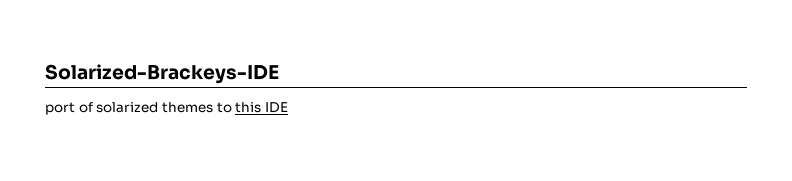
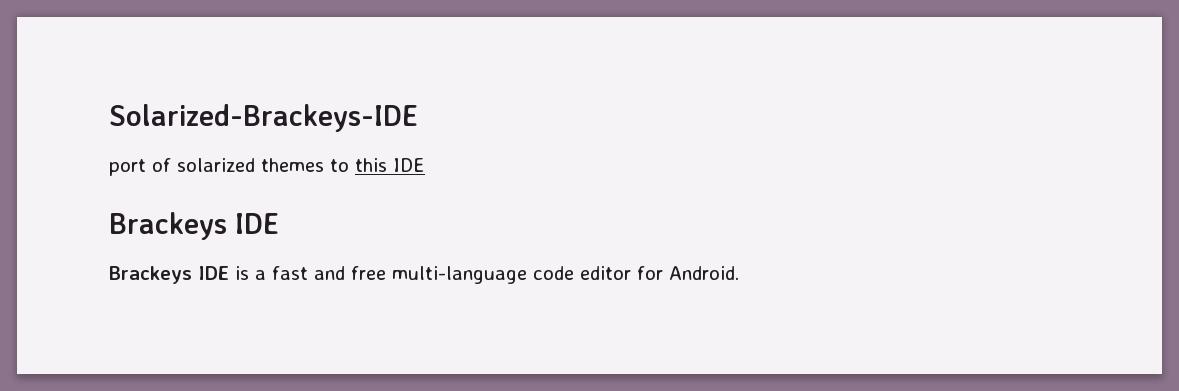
  port of solarized themes to this IDE
+ Brackeys IDE
+ Brackeys IDE is a fast and free multi-language code editor for Android.

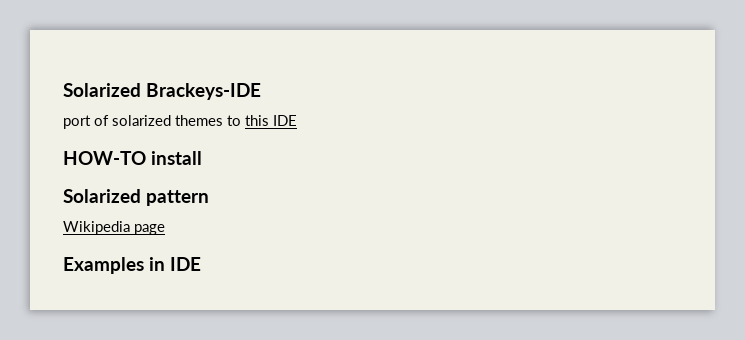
- Solarized-Brackeys-IDE
+ Solarized Brackeys-IDE
  port of solarized themes to this IDE
- Brackeys IDE
- Brackeys IDE is a fast and free multi-language code editor for Android.
+ HOW-TO install
+ Solarized pattern
+ Wikipedia page
+ Examples in IDE

